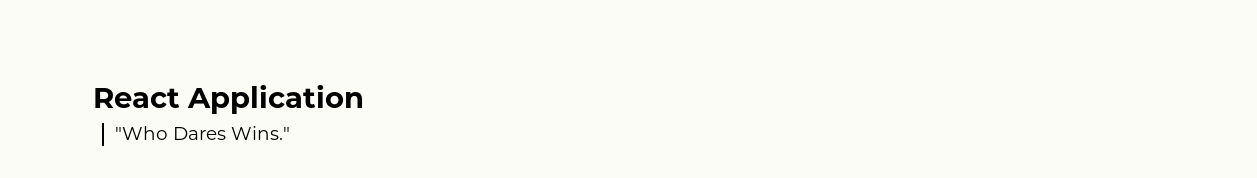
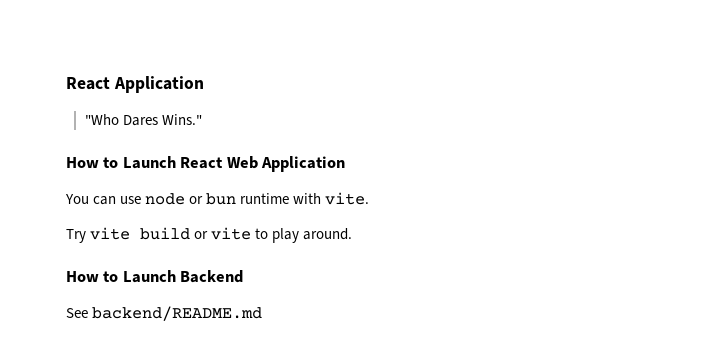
+ How to Launch React Web Application
+ You can use node or bun runtime with vite.
+ Try vite build or vite to play around.
+ How to Launch Backend
+ See backend/README.md

